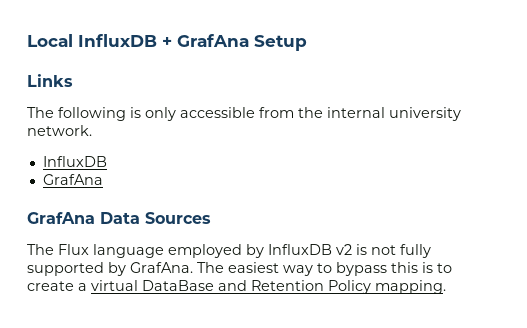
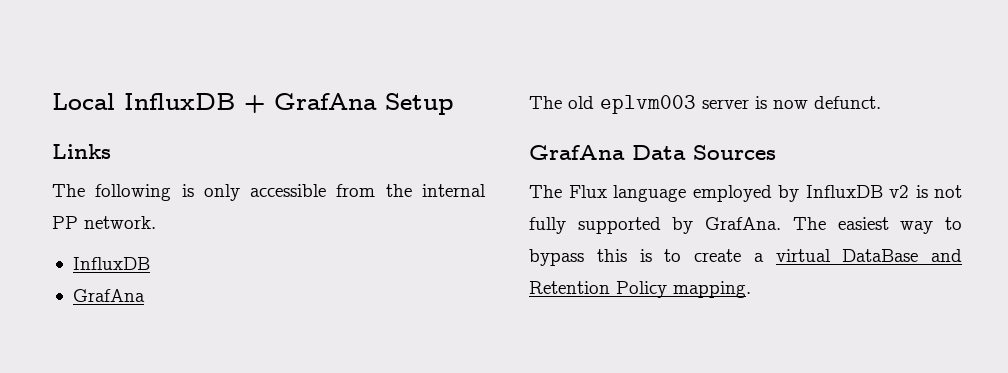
- The following is only accessible from the internal university network.
+ The following is only accessible from the internal PP network.
+ The old eplvm003 server is now defunct.

